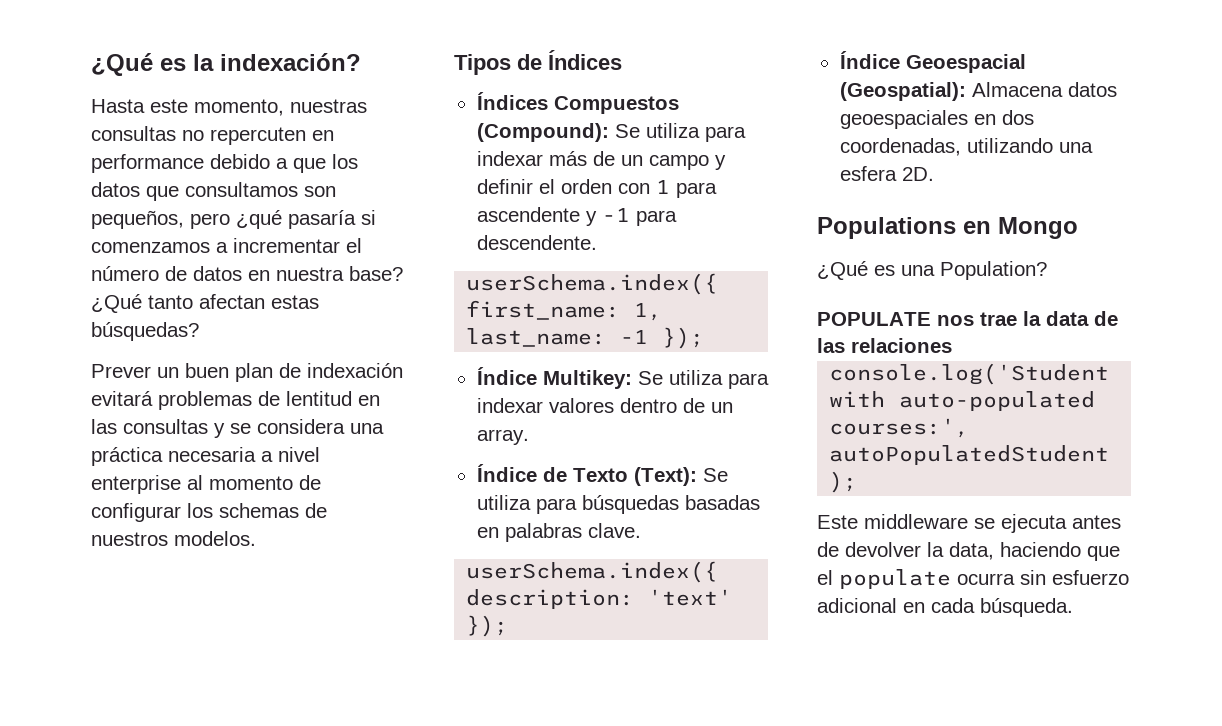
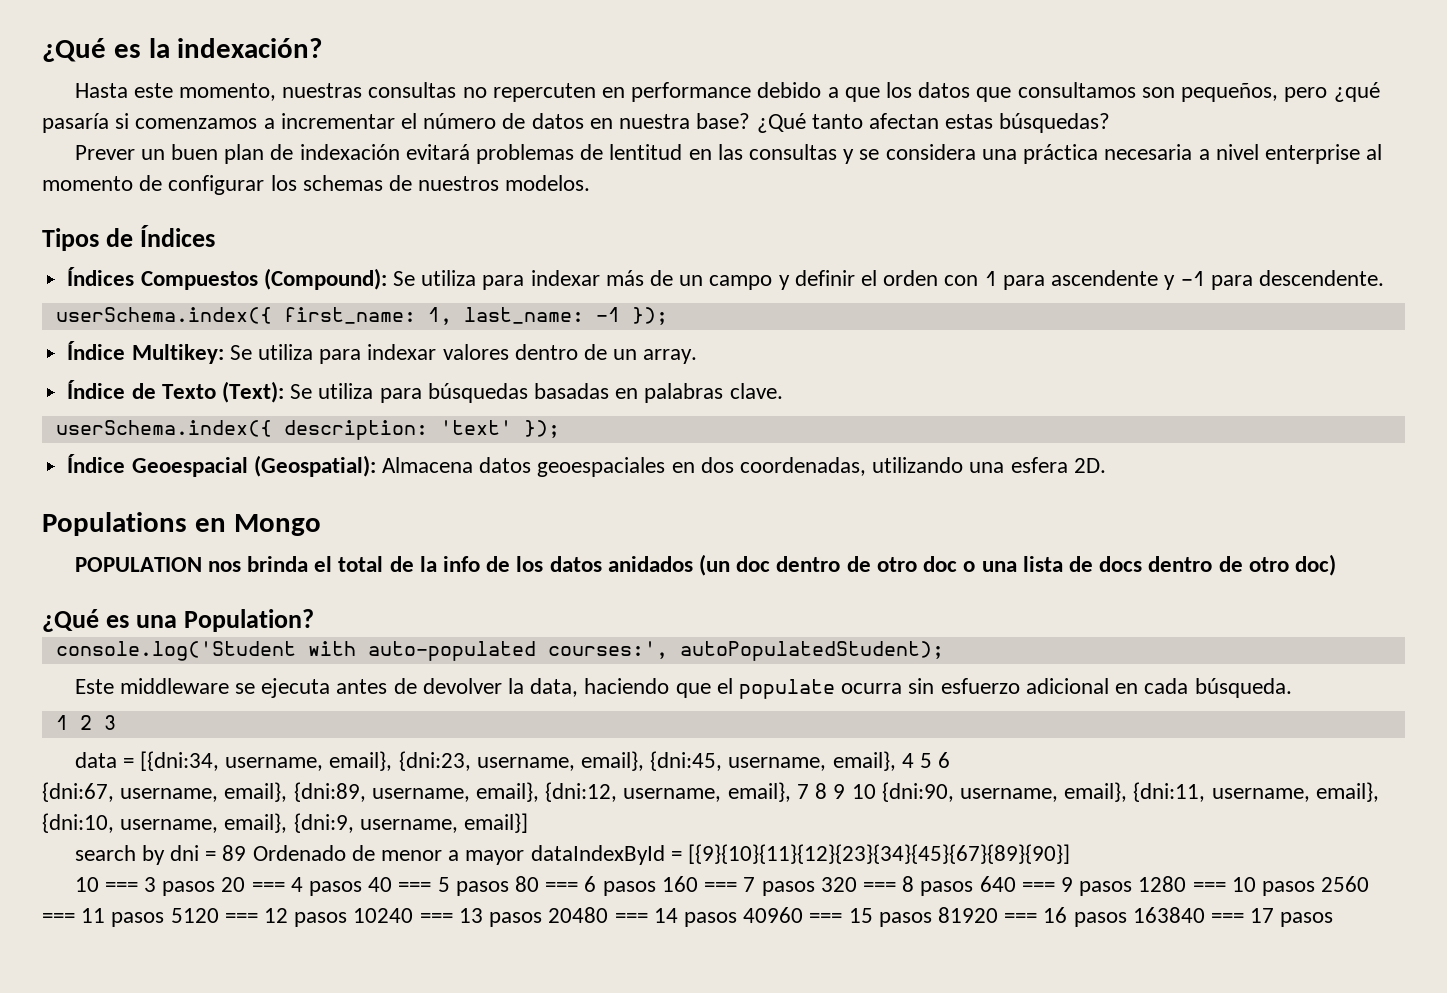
+ POPULATION nos brinda el total de la info de los datos anidados (un doc dentro de otro doc o una lista de docs dentro de otro doc)
  ¿Qué es una Population?
- POPULATE nos trae la data de las relaciones
+ 1 2 3
+ data = [{dni:34, username, email}, {dni:23, username, email}, {dni:45, username, email}, 4 5 6
+ {dni:67, username, email}, {dni:89, username, email}, {dni:12, username, email}, 7 8 9 10 {dni:90, username, email}, {dni:11, username, email}, {dni:10, username, email}, {dni:9, username, email}]
+ search by dni = 89 Ordenado de menor a mayor dataIndexById = [{9}{10}{11}{12}{23}{34}{45}{67}{89}{90}]
+ 10 === 3 pasos 20 === 4 pasos 40 === 5 pasos 80 === 6 pasos 160 === 7 pasos 320 === 8 pasos 640 === 9 pasos 1280 === 10 pasos 2560 === 11 pasos 5120 === 12 pasos 10240 === 13 pasos 20480 === 14 pasos 40960 === 15 pasos 81920 === 16 pasos 163840 === 17 pasos

